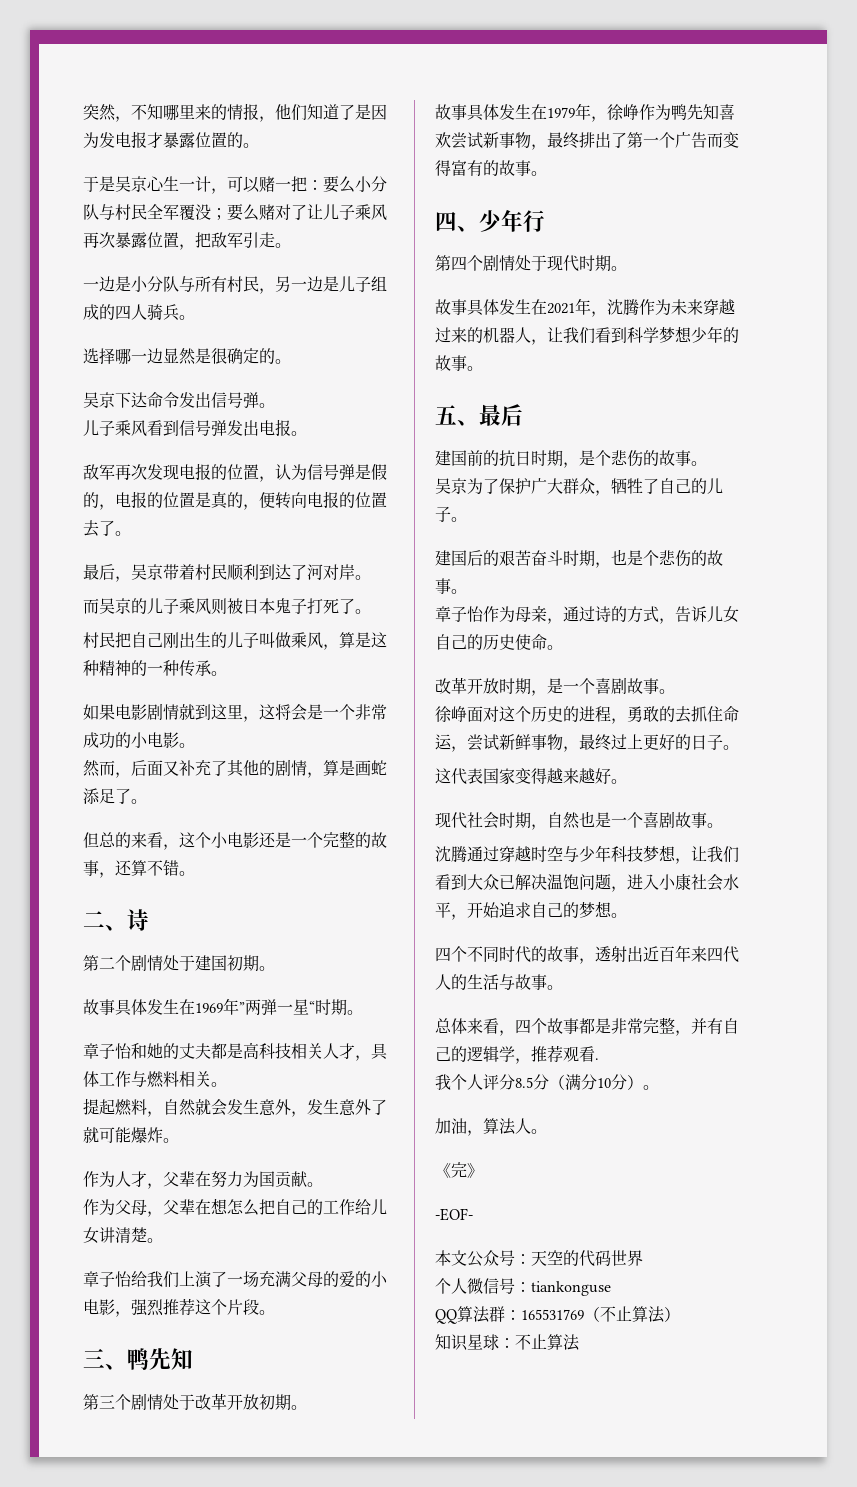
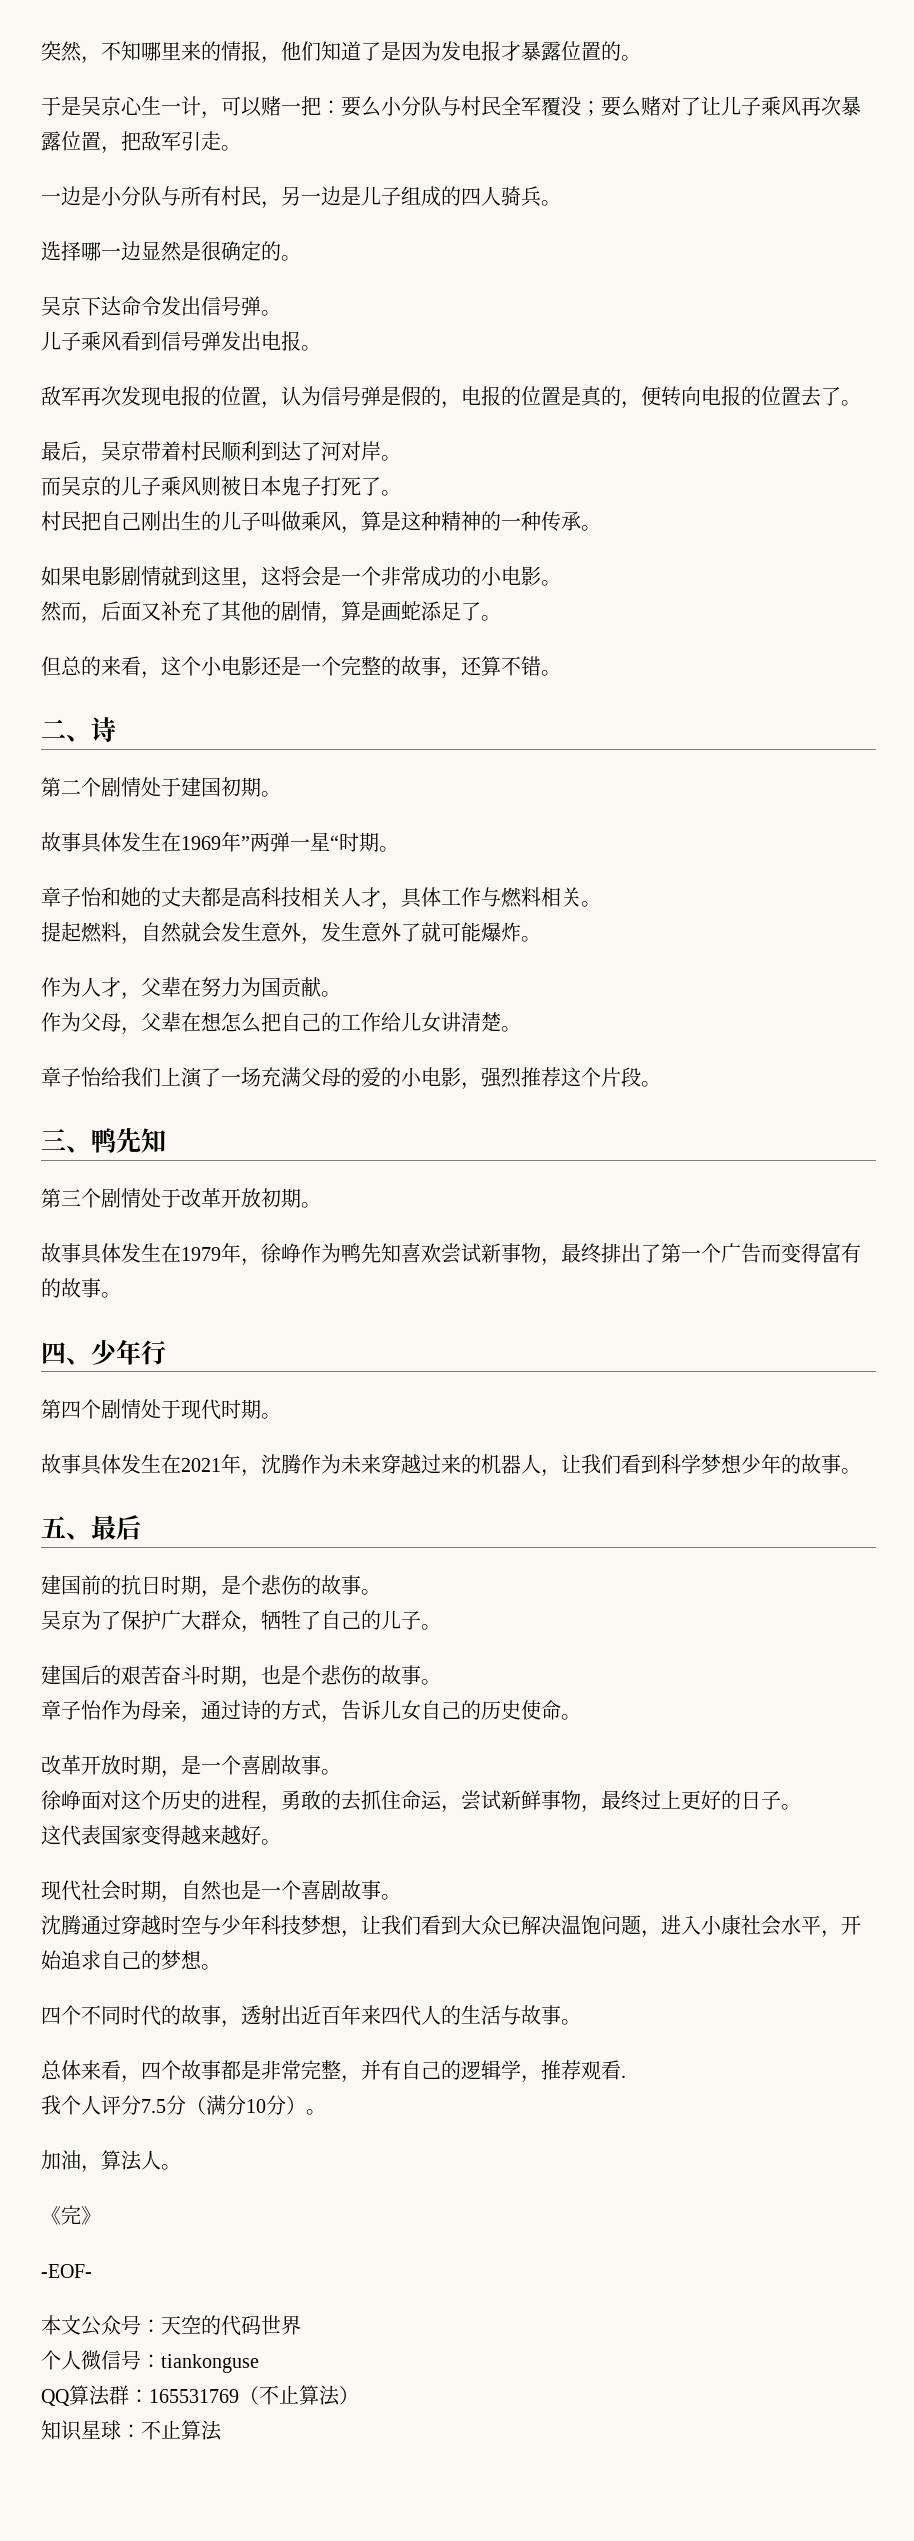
- 我个人评分8.5分（满分10分）。
+ 我个人评分7.5分（满分10分）。

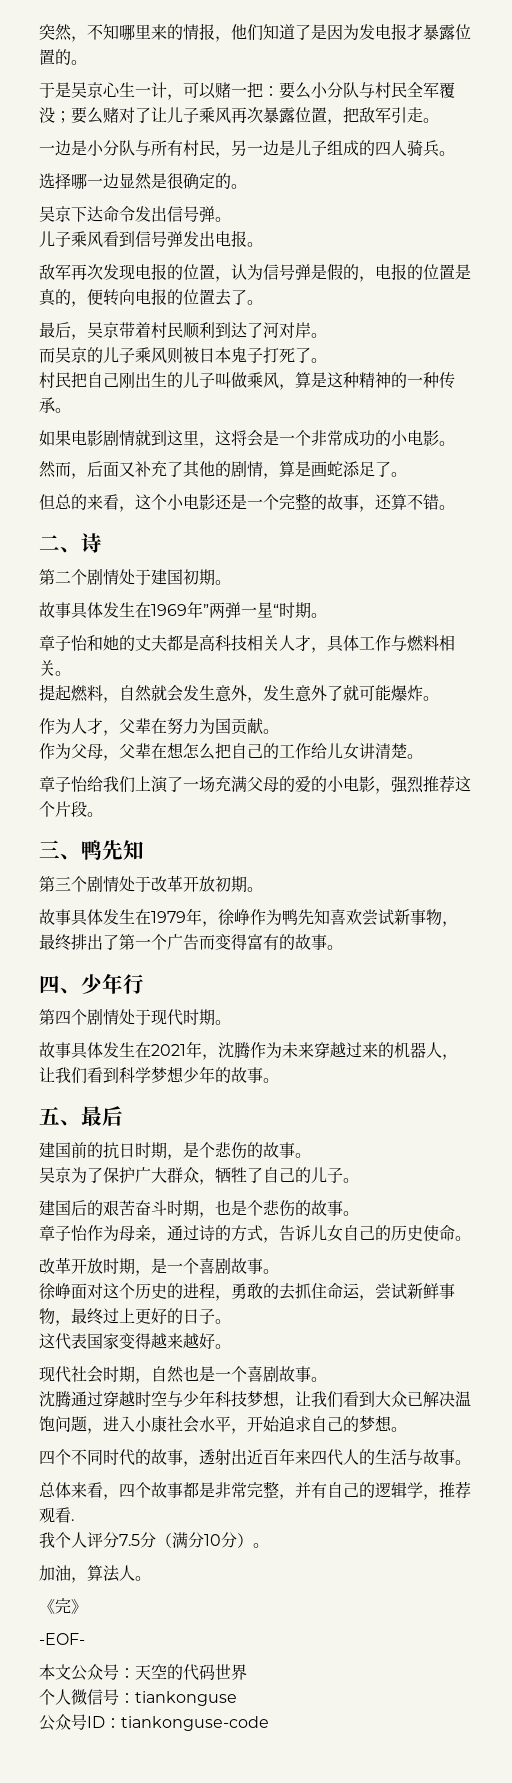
- QQ算法群：165531769（不止算法）
- 知识星球：不止算法
+ 公众号ID：tiankonguse-code

